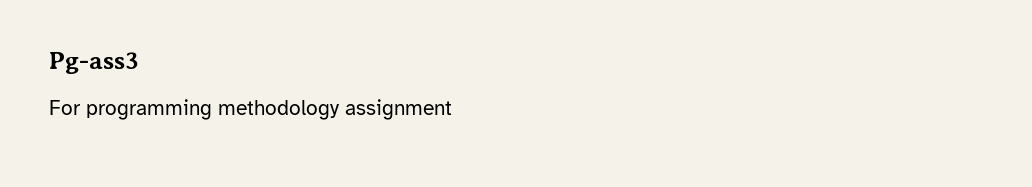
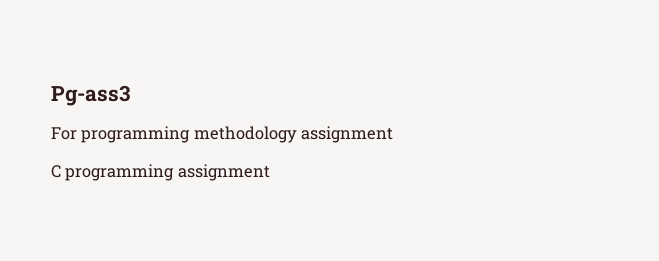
+ C programming assignment

